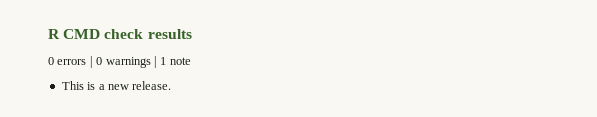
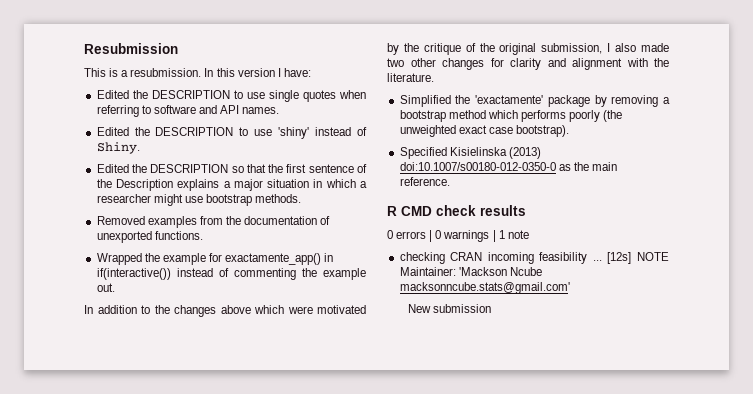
+ Resubmission
+ This is a resubmission. In this version I have:
+ Edited the DESCRIPTION to use single quotes when referring to software and API names.
+ Edited the DESCRIPTION to use 'shiny' instead of Shiny.
+ Edited the DESCRIPTION so that the first sentence of the Description explains a major situation in which a researcher might use bootstrap methods.
+ Removed examples from the documentation of unexported functions.
+ Wrapped the example for exactamente_app() in if(interactive()) instead of commenting the example out.
+ In addition to the changes above which were motivated by the critique of the original submission, I also made two other changes for clarity and alignment with the literature.
+ Simplified the 'exactamente' package by removing a bootstrap method which performs poorly (the unweighted exact case bootstrap).
+ Specified Kisielinska (2013) doi:10.1007/s00180-012-0350-0 as the main reference.
- This is a new release.
+ checking CRAN incoming feasibility ... [12s] NOTE Maintainer: 'Mackson Ncube macksonncube.stats@gmail.com'
+ New submission

